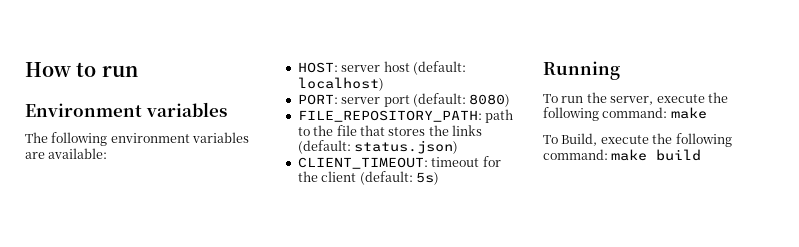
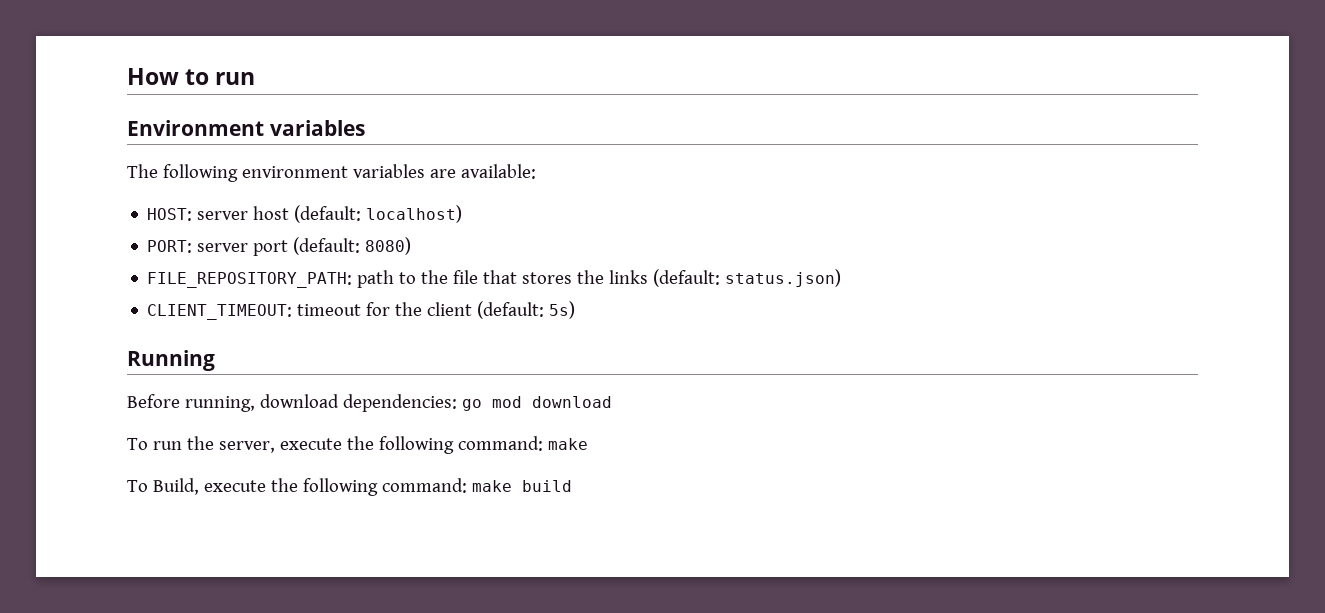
+ Before running, download dependencies: go mod download

